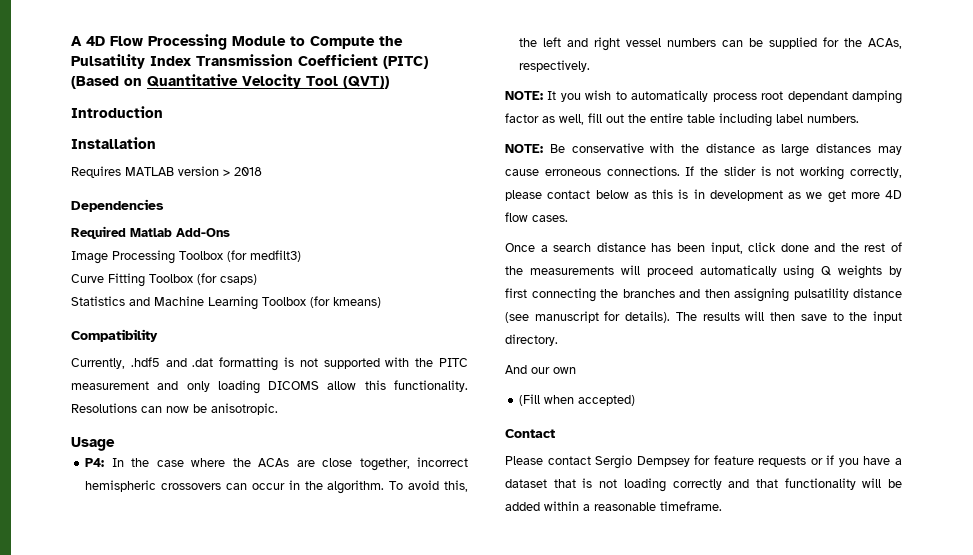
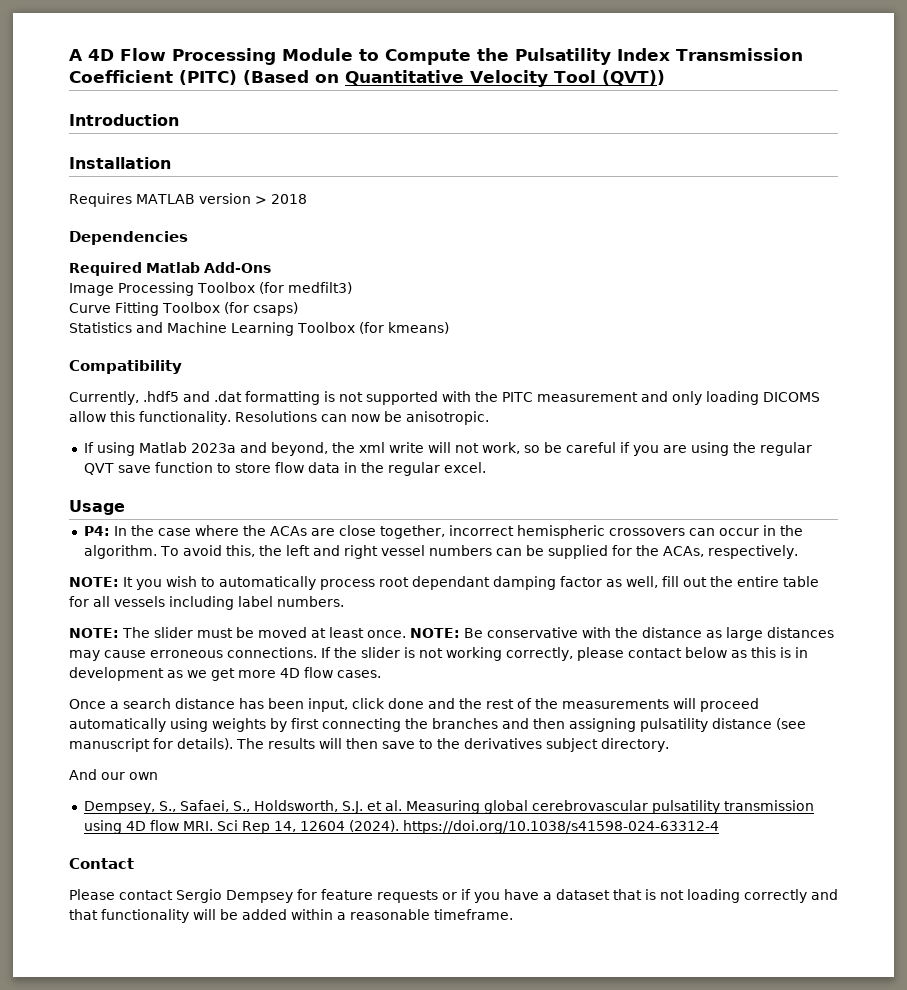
+ If using Matlab 2023a and beyond, the xml write will not work, so be careful if you are using the regular QVT save function to store flow data in the regular excel.
- NOTE: It you wish to automatically process root dependant damping factor as well, fill out the entire table including label numbers.
+ NOTE: It you wish to automatically process root dependant damping factor as well, fill out the entire table for all vessels including label numbers.
- NOTE: Be conservative with the distance as large distances may cause erroneous connections.
+ NOTE: The slider must be moved at least once. NOTE: Be conservative with the distance as large distances may cause erroneous connections.
- Once a search distance has been input, click done and the rest of the measurements will proceed automatically using Q weights by first connecting the branches and then assigning pulsatility distance (see manuscript for details).
+ Once a search distance has been input, click done and the rest of the measurements will proceed automatically using weights by first connecting the branches and then assigning pulsatility distance (see manuscript for details).
- The results will then save to the input directory.
+ The results will then save to the derivatives subject directory.
- (Fill when accepted)
+ Dempsey, S., Safaei, S., Holdsworth, S.J. et al. Measuring global cerebrovascular pulsatility transmission using 4D flow MRI. Sci Rep 14, 12604 (2024). https://doi.org/10.1038/s41598-024-63312-4

